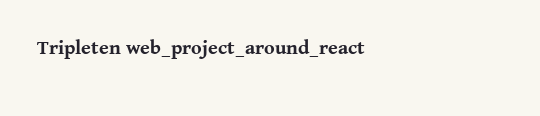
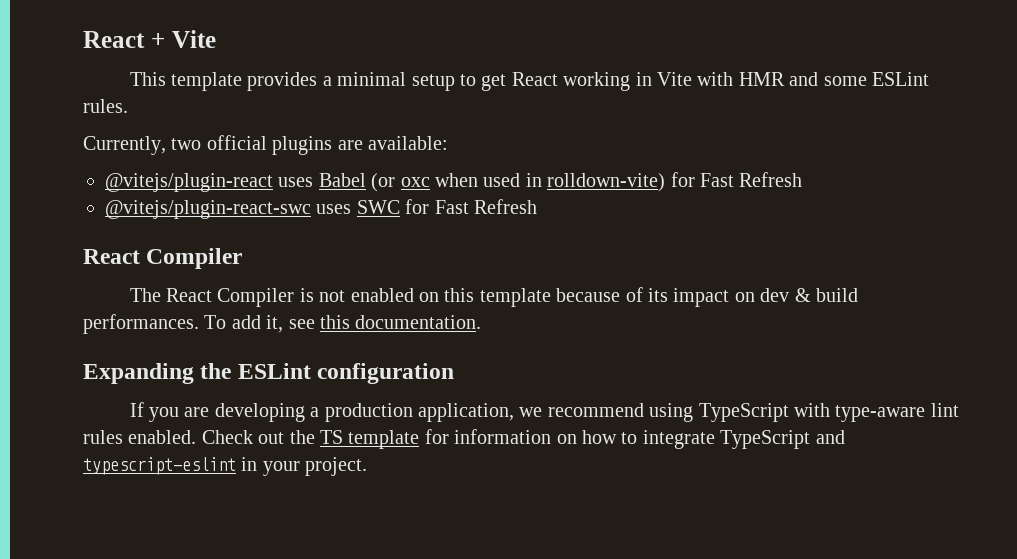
- Tripleten web_project_around_react
+ React + Vite
+ This template provides a minimal setup to get React working in Vite with HMR and some ESLint rules.
+ Currently, two official plugins are available:
+ @vitejs/plugin-react uses Babel (or oxc when used in rolldown-vite) for Fast Refresh
+ @vitejs/plugin-react-swc uses SWC for Fast Refresh
+ React Compiler
+ The React Compiler is not enabled on this template because of its impact on dev & build performances. To add it, see this documentation.
+ Expanding the ESLint configuration
+ If you are developing a production application, we recommend using TypeScript with type-aware lint rules enabled. Check out the TS template for information on how to integrate TypeScript and typescript-eslint in your project.

